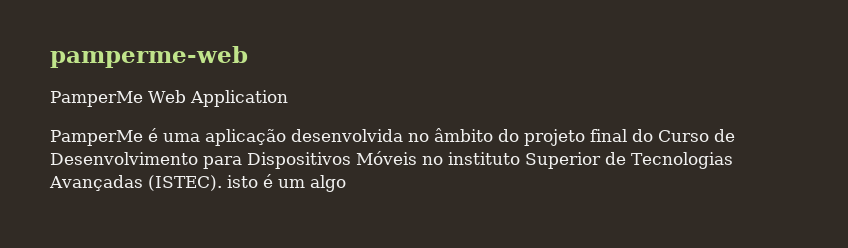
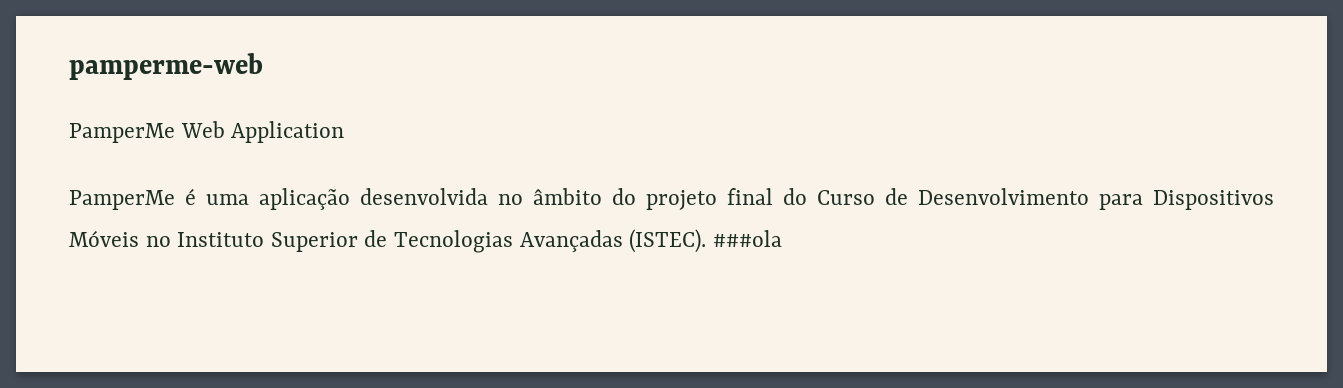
- PamperMe é uma aplicação desenvolvida no âmbito do projeto final do Curso de Desenvolvimento para Dispositivos Móveis no instituto Superior de Tecnologias Avançadas (ISTEC). isto é um algo
+ PamperMe é uma aplicação desenvolvida no âmbito do projeto final do Curso de Desenvolvimento para Dispositivos Móveis no Instituto Superior de Tecnologias Avançadas (ISTEC). ###ola

